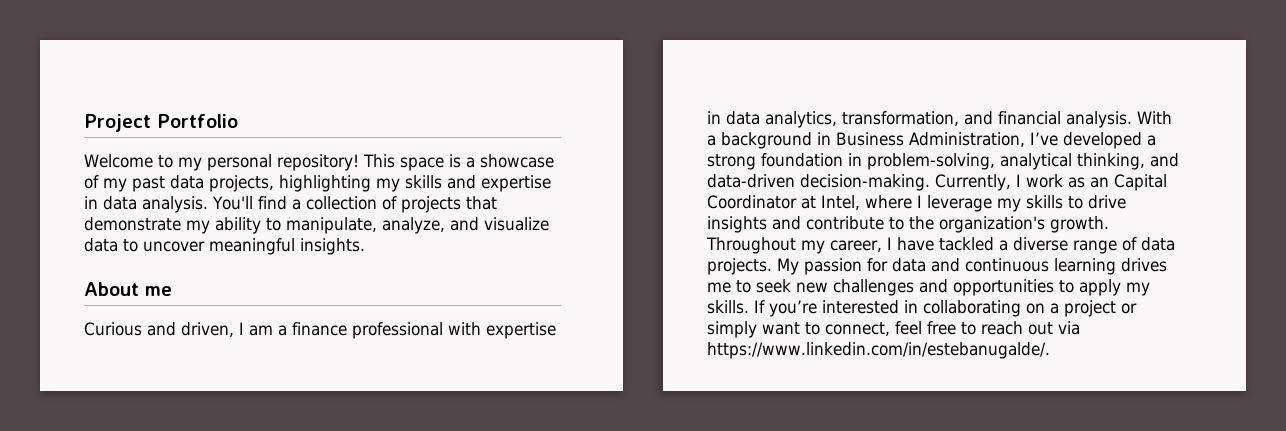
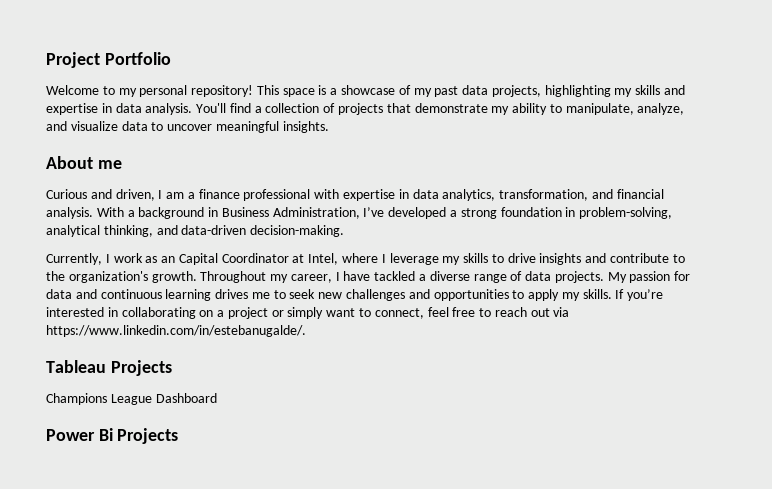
- With a background in Business Administration, I’ve developed a strong foundation in problem-solving, analytical thinking, and data-driven decision-making. Currently, I work as an Capital Coordinator at Intel, where I leverage my skills to drive insights and contribute to the organization's growth.
+ With a background in Business Administration, I’ve developed a strong foundation in problem-solving, analytical thinking, and data-driven decision-making.
+ Currently, I work as an Capital Coordinator at Intel, where I leverage my skills to drive insights and contribute to the organization's growth.
+ Tableau Projects
+ Champions League Dashboard
+ Power Bi Projects

